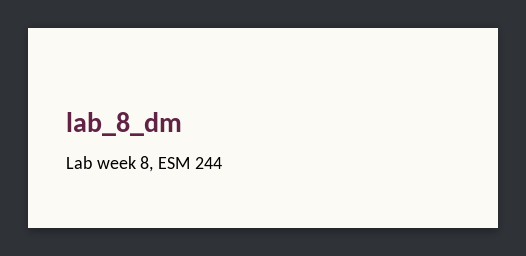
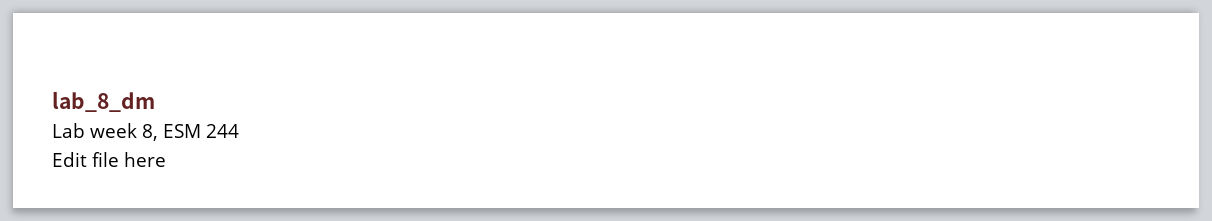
+ Edit file here

